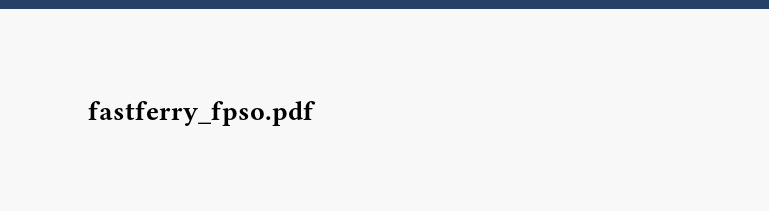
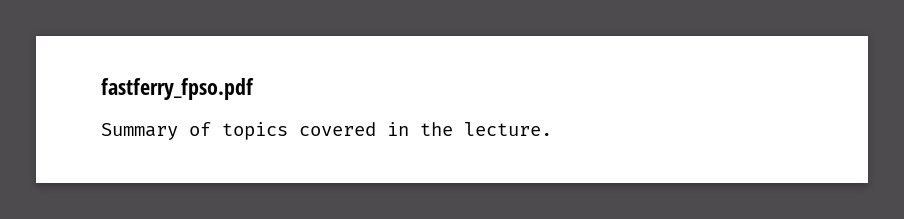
+ Summary of topics covered in the lecture.

